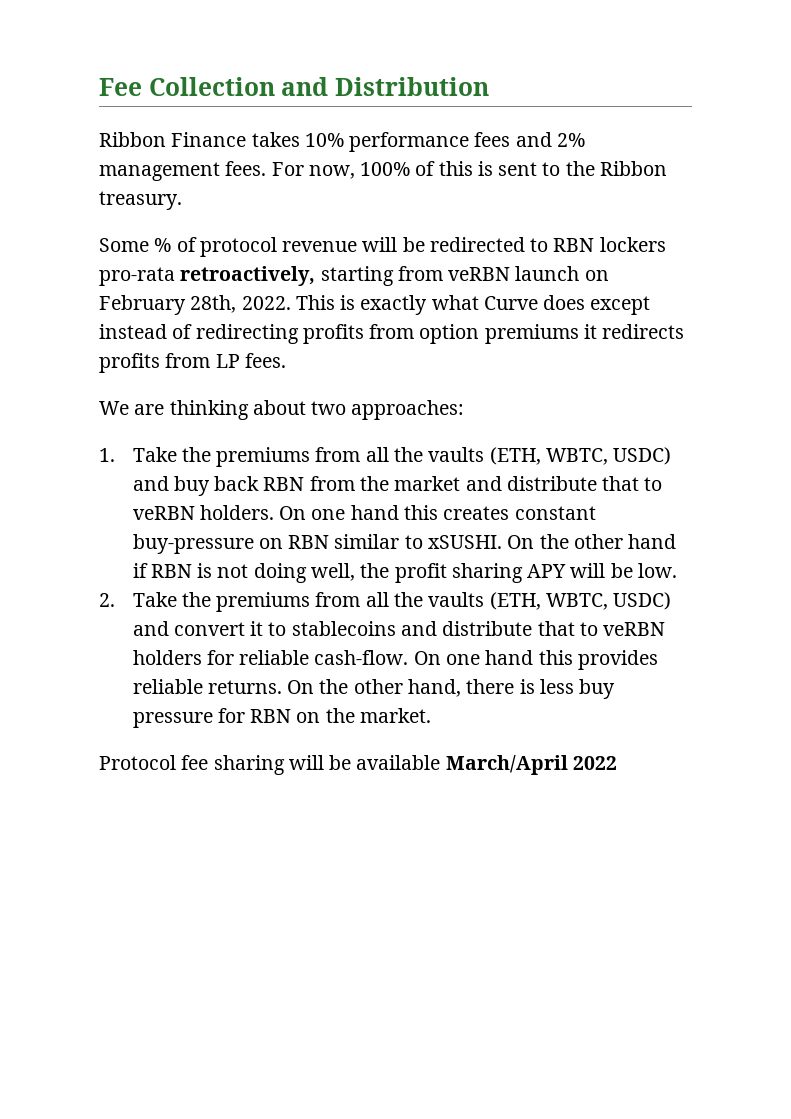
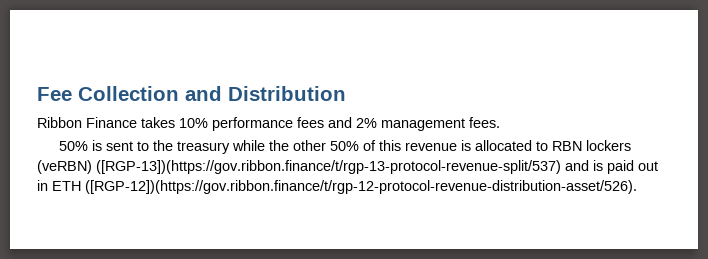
- Ribbon Finance takes 10% performance fees and 2% management fees. For now, 100% of this is sent to the Ribbon treasury.
- Some % of protocol revenue will be redirected to RBN lockers pro-rata retroactively, starting from veRBN launch on February 28th, 2022. This is exactly what Curve does except instead of redirecting profits from option premiums it redirects profits from LP fees.
- We are thinking about two approaches:
- 1. Take the premiums from all the vaults (ETH, WBTC, USDC) and buy back RBN from the market and distribute that to veRBN holders. On one hand this creates constant buy-pressure on RBN similar to xSUSHI. On the other hand if RBN is not doing well, the profit sharing APY will be low.
- 2. Take the premiums from all the vaults (ETH, WBTC, USDC) and convert it to stablecoins and distribute that to veRBN holders for reliable cash-flow. On one hand this provides reliable returns. On the other hand, there is less buy pressure for RBN on the market.
- Protocol fee sharing will be available March/April 2022
+ Ribbon Finance takes 10% performance fees and 2% management fees.
+ 50% is sent to the treasury while the other 50% of this revenue is allocated to RBN lockers (veRBN) ([RGP-13])(https://gov.ribbon.finance/t/rgp-13-protocol-revenue-split/537) and is paid out in ETH ([RGP-12])(https://gov.ribbon.finance/t/rgp-12-protocol-revenue-distribution-asset/526).

